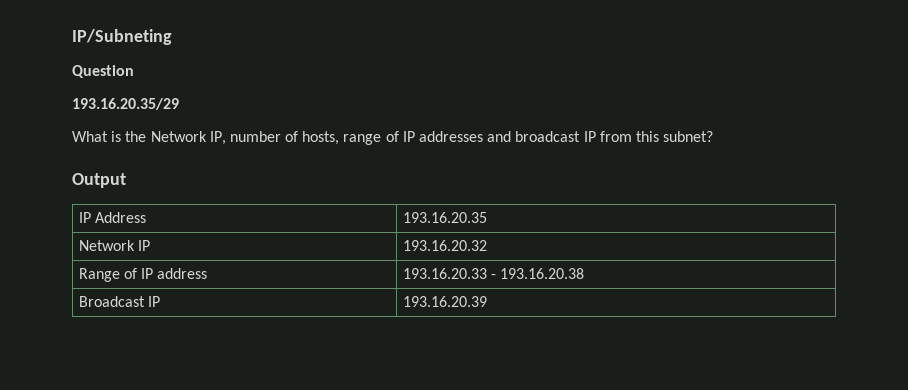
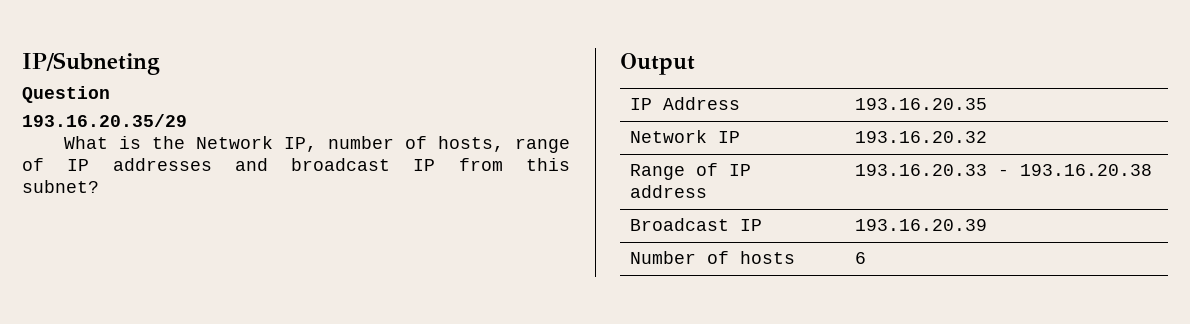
+ Number of hosts | 6

